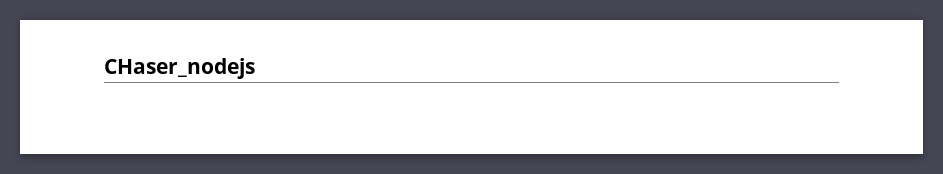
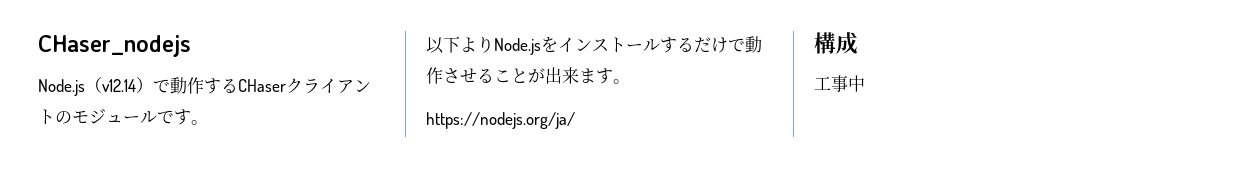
+ Node.js（v12.14）で動作するCHaserクライアントのモジュールです。
+ 以下よりNode.jsをインストールするだけで動作させることが出来ます。
+ https://nodejs.org/ja/
+ 構成
+ 工事中

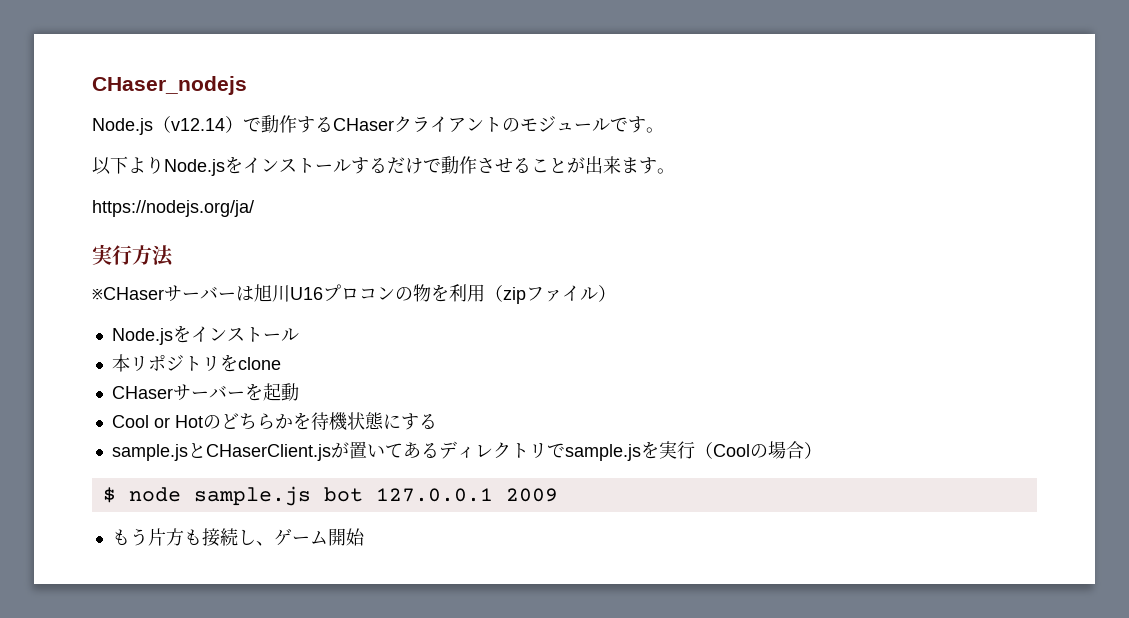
- 構成
- 工事中
+ 実行方法
+ ※CHaserサーバーは旭川U16プロコンの物を利用（zipファイル）
+ Node.jsをインストール
+ 本リポジトリをclone
+ CHaserサーバーを起動
+ Cool or Hotのどちらかを待機状態にする
+ sample.jsとCHaserClient.jsが置いてあるディレクトリでsample.jsを実行（Coolの場合）
+ $ node sample.js bot 127.0.0.1 2009
+ もう片方も接続し、ゲーム開始

